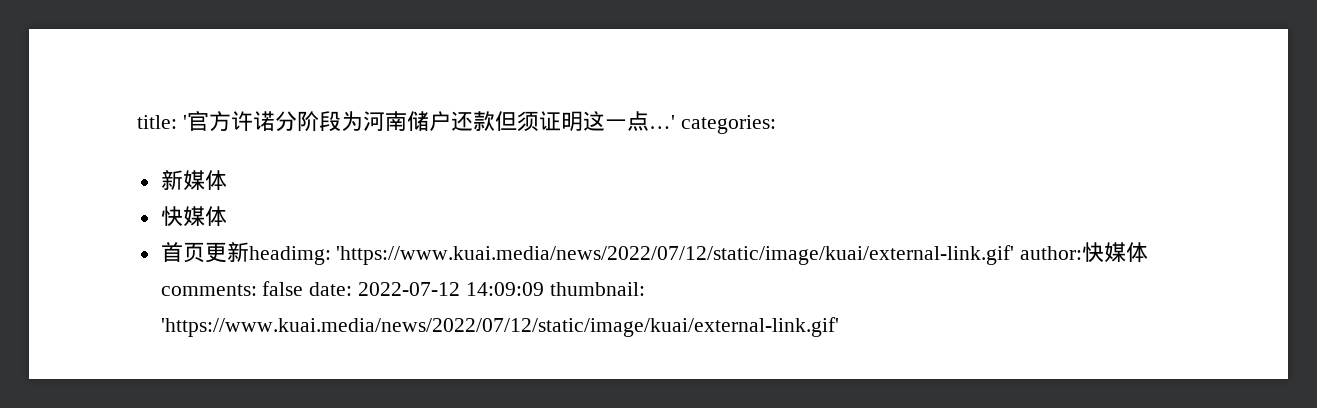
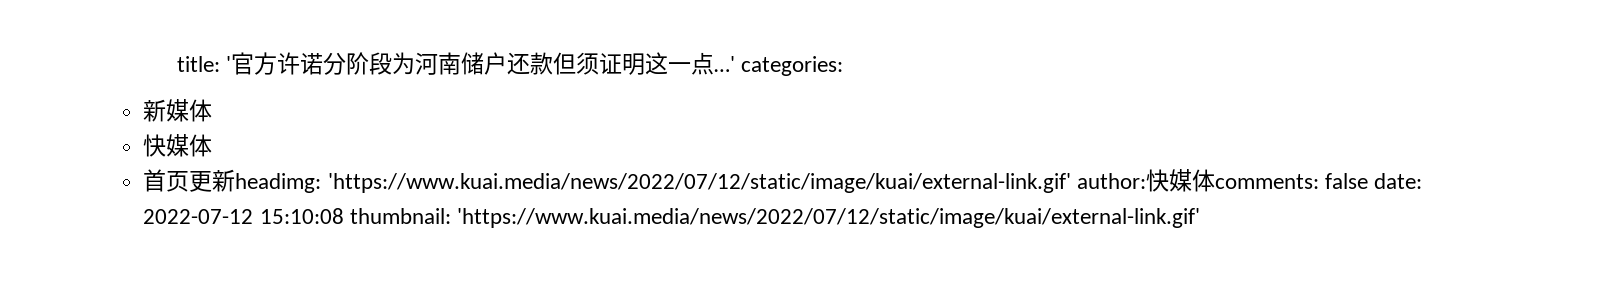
- 首页更新headimg: 'https://www.kuai.media/news/2022/07/12/static/image/kuai/external-link.gif' author:快媒体comments: false date: 2022-07-12 14:09:09 thumbnail: 'https://www.kuai.media/news/2022/07/12/static/image/kuai/external-link.gif'
+ 首页更新headimg: 'https://www.kuai.media/news/2022/07/12/static/image/kuai/external-link.gif' author:快媒体comments: false date: 2022-07-12 15:10:08 thumbnail: 'https://www.kuai.media/news/2022/07/12/static/image/kuai/external-link.gif'

